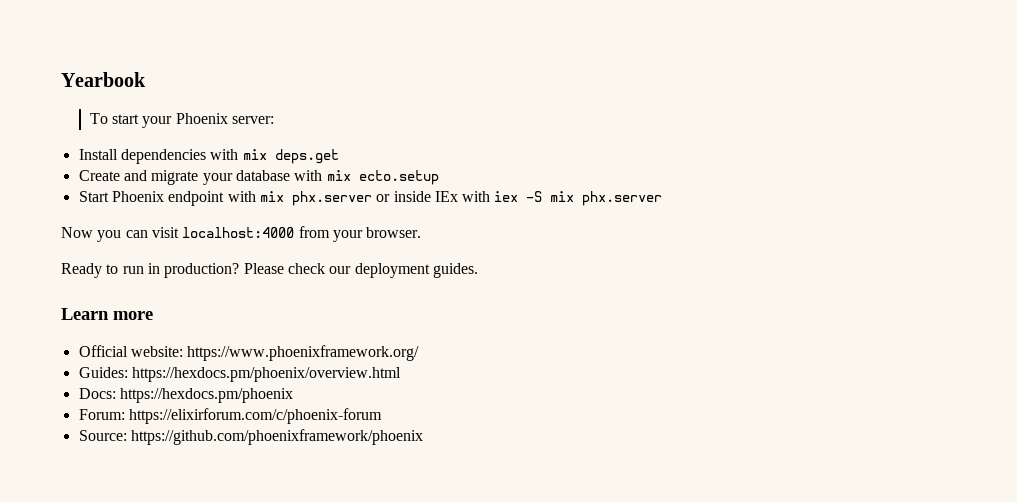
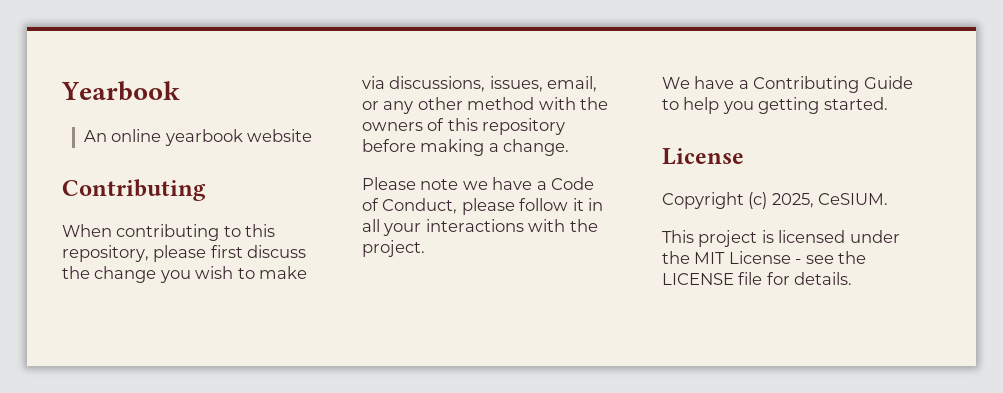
- To start your Phoenix server:
- Install dependencies with mix deps.get
- Create and migrate your database with mix ecto.setup
- Start Phoenix endpoint with mix phx.server or inside IEx with iex -S mix phx.server
- Now you can visit localhost:4000 from your browser.
- Ready to run in production? Please check our deployment guides.
- Learn more
- Official website: https://www.phoenixframework.org/
- Guides: https://hexdocs.pm/phoenix/overview.html
- Docs: https://hexdocs.pm/phoenix
- Forum: https://elixirforum.com/c/phoenix-forum
- Source: https://github.com/phoenixframework/phoenix
+ An online yearbook website
+ Contributing
+ When contributing to this repository, please first discuss the change you wish to make via discussions, issues, email, or any other method with the owners of this repository before making a change.
+ Please note we have a Code of Conduct, please follow it in all your interactions with the project.
+ We have a Contributing Guide to help you getting started.
+ License
+ Copyright (c) 2025, CeSIUM.
+ This project is licensed under the MIT License - see the LICENSE file for details.

